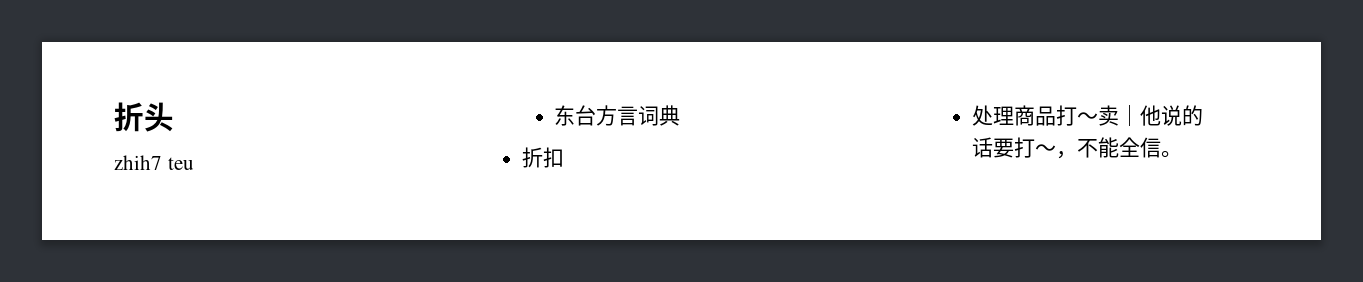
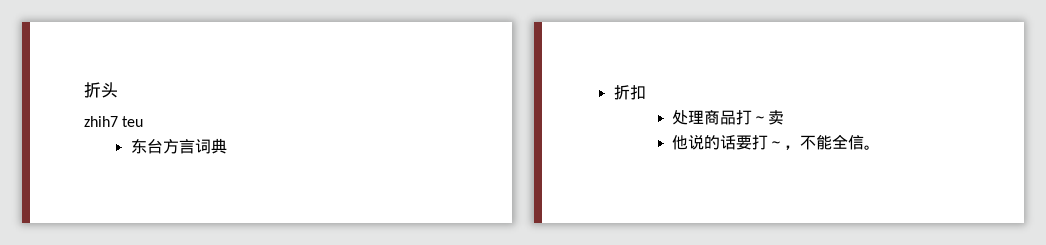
- 处理商品打～卖｜他说的话要打～，不能全信。
+ 处理商品打～卖
+ 他说的话要打～，不能全信。

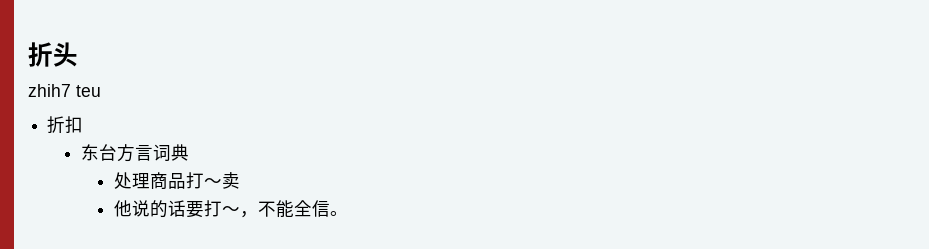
+ 折扣
- 折扣

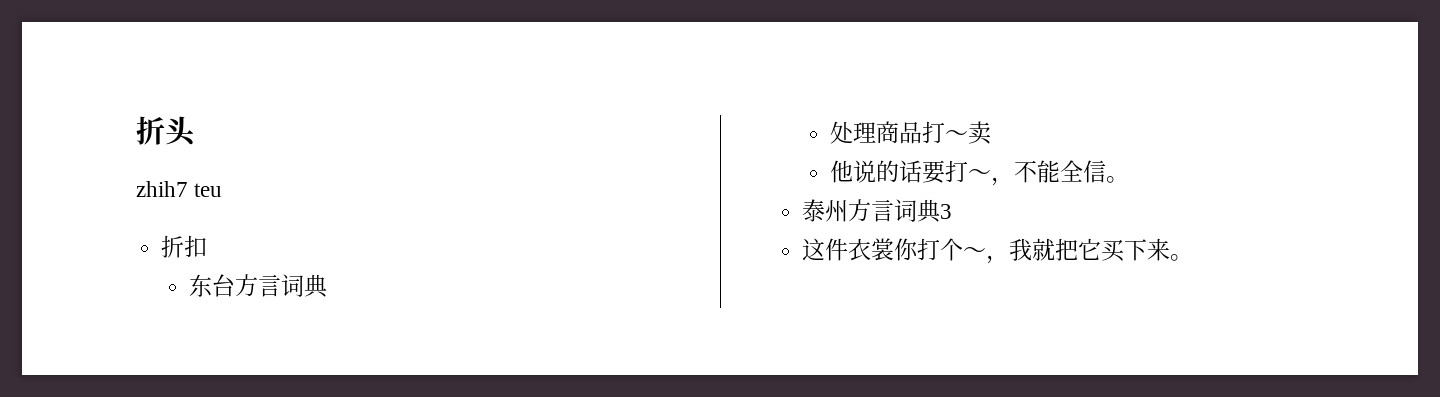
+ 泰州方言词典3
+ 这件衣裳你打个～，我就把它买下来。

